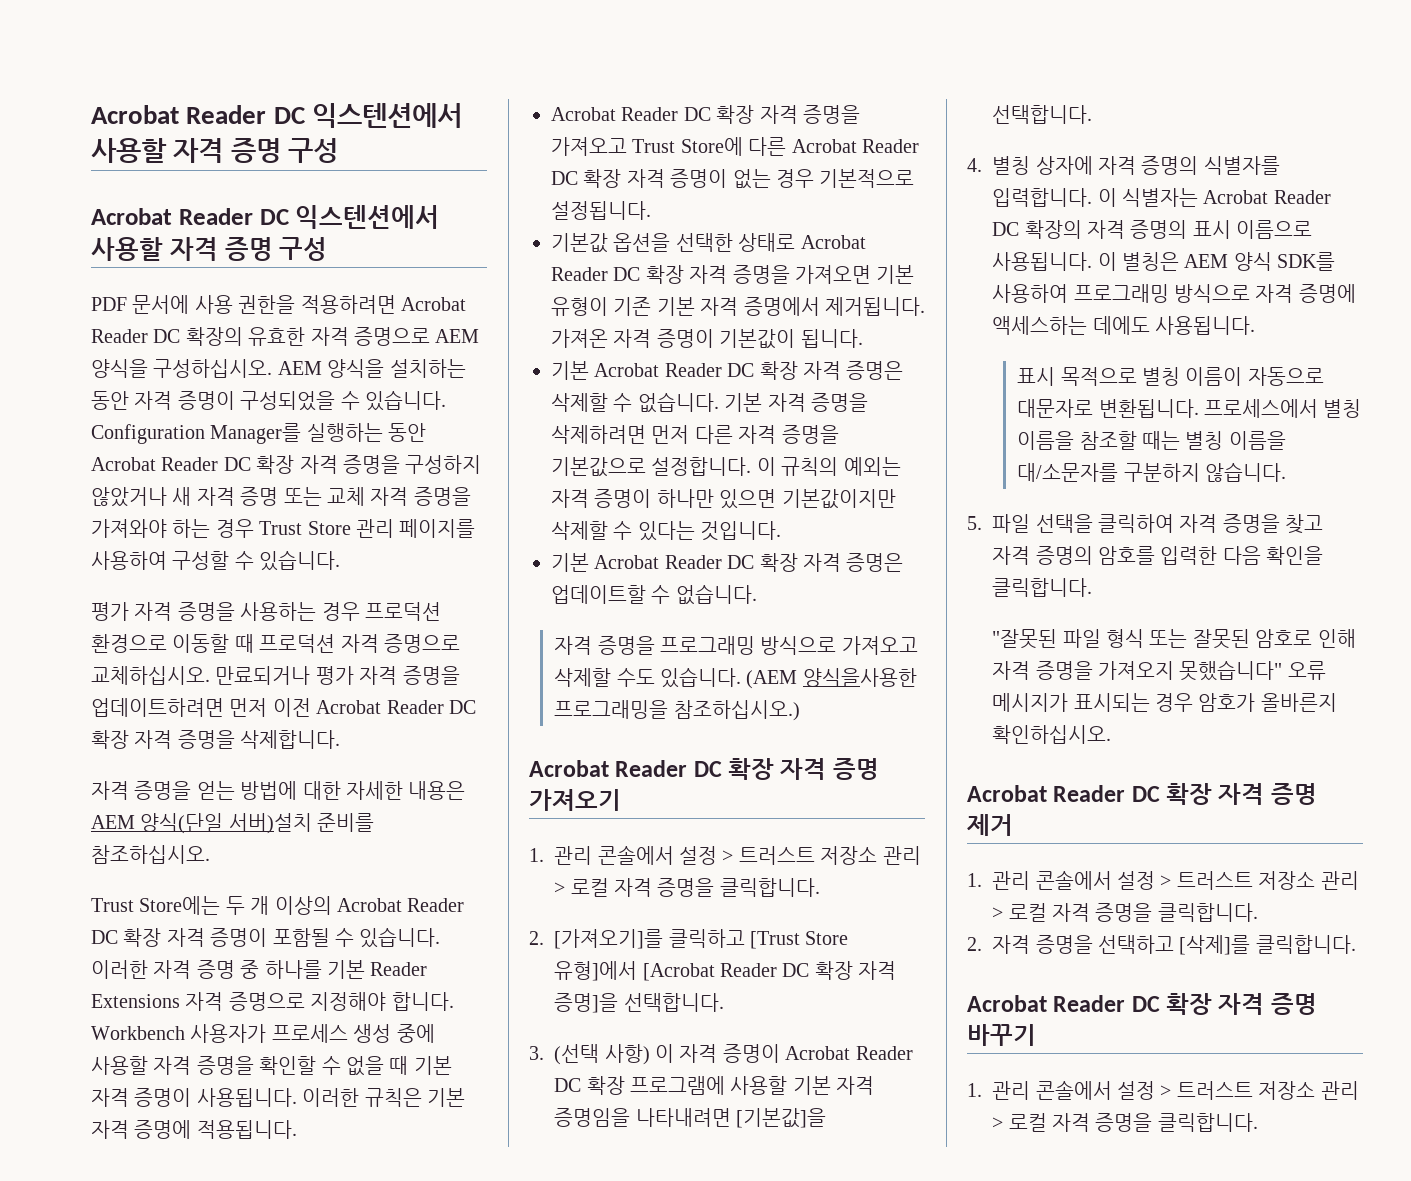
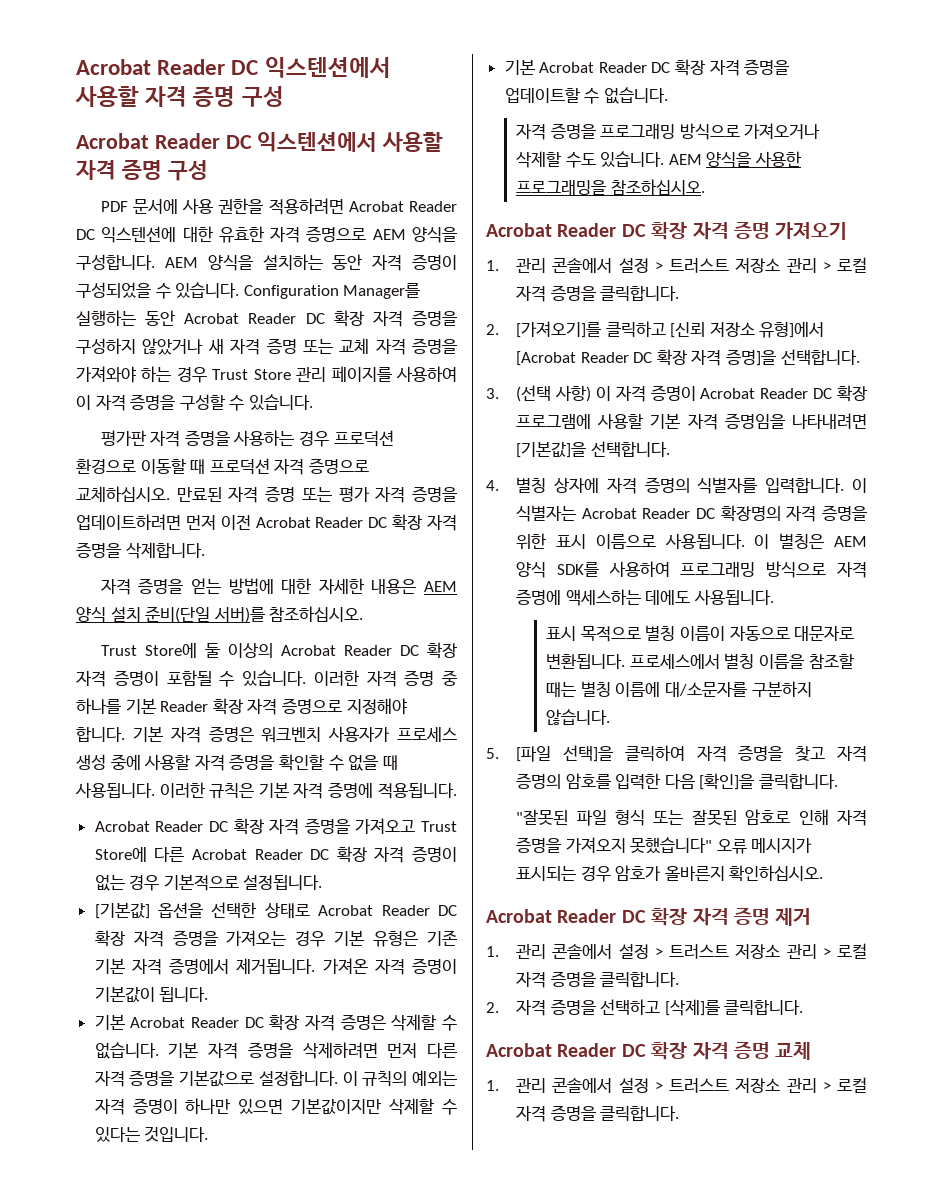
- PDF 문서에 사용 권한을 적용하려면 Acrobat Reader DC 확장의 유효한 자격 증명으로 AEM 양식을 구성하십시오.
+ PDF 문서에 사용 권한을 적용하려면 Acrobat Reader DC 익스텐션에 대한 유효한 자격 증명으로 AEM 양식을 구성합니다.
- Configuration Manager를 실행하는 동안 Acrobat Reader DC 확장 자격 증명을 구성하지 않았거나 새 자격 증명 또는 교체 자격 증명을 가져와야 하는 경우 Trust Store 관리 페이지를 사용하여 구성할 수 있습니다.
+ Configuration Manager를 실행하는 동안 Acrobat Reader DC 확장 자격 증명을 구성하지 않았거나 새 자격 증명 또는 교체 자격 증명을 가져와야 하는 경우 Trust Store 관리 페이지를 사용하여 이 자격 증명을 구성할 수 있습니다.
- 평가 자격 증명을 사용하는 경우 프로덕션 환경으로 이동할 때 프로덕션 자격 증명으로 교체하십시오.
+ 평가판 자격 증명을 사용하는 경우 프로덕션 환경으로 이동할 때 프로덕션 자격 증명으로 교체하십시오.
- 만료되거나 평가 자격 증명을 업데이트하려면 먼저 이전 Acrobat Reader DC 확장 자격 증명을 삭제합니다.
+ 만료된 자격 증명 또는 평가 자격 증명을 업데이트하려면 먼저 이전 Acrobat Reader DC 확장 자격 증명을 삭제합니다.
- 자격 증명을 얻는 방법에 대한 자세한 내용은 AEM 양식(단일 서버)설치 준비를 참조하십시오.
+ 자격 증명을 얻는 방법에 대한 자세한 내용은 AEM 양식 설치 준비(단일 서버)를 참조하십시오.
- Trust Store에는 두 개 이상의 Acrobat Reader DC 확장 자격 증명이 포함될 수 있습니다.
+ Trust Store에 둘 이상의 Acrobat Reader DC 확장 자격 증명이 포함될 수 있습니다.
- 이러한 자격 증명 중 하나를 기본 Reader Extensions 자격 증명으로 지정해야 합니다.
+ 이러한 자격 증명 중 하나를 기본 Reader 확장 자격 증명으로 지정해야 합니다.
- Workbench 사용자가 프로세스 생성 중에 사용할 자격 증명을 확인할 수 없을 때 기본 자격 증명이 사용됩니다.
+ 기본 자격 증명은 워크벤치 사용자가 프로세스 생성 중에 사용할 자격 증명을 확인할 수 없을 때 사용됩니다.
- 기본값 옵션을 선택한 상태로 Acrobat Reader DC 확장 자격 증명을 가져오면 기본 유형이 기존 기본 자격 증명에서 제거됩니다.
+ [기본값] 옵션을 선택한 상태로 Acrobat Reader DC 확장 자격 증명을 가져오는 경우 기본 유형은 기존 기본 자격 증명에서 제거됩니다.
- 기본 Acrobat Reader DC 확장 자격 증명은 업데이트할 수 없습니다.
+ 기본 Acrobat Reader DC 확장 자격 증명을 업데이트할 수 없습니다.
- 자격 증명을 프로그래밍 방식으로 가져오고 삭제할 수도 있습니다.
+ 자격 증명을 프로그래밍 방식으로 가져오거나 삭제할 수도 있습니다.
- (AEM 양식을사용한 프로그래밍을 참조하십시오.)
+ AEM 양식을 사용한 프로그래밍을 참조하십시오.
- 2. [가져오기]를 클릭하고 [Trust Store 유형]에서 [Acrobat Reader DC 확장 자격 증명]을 선택합니다.
+ 2. [가져오기]를 클릭하고 [신뢰 저장소 유형]에서 [Acrobat Reader DC 확장 자격 증명]을 선택합니다.
- 이 식별자는 Acrobat Reader DC 확장의 자격 증명의 표시 이름으로 사용됩니다.
+ 이 식별자는 Acrobat Reader DC 확장명의 자격 증명을 위한 표시 이름으로 사용됩니다.
- 프로세스에서 별칭 이름을 참조할 때는 별칭 이름을 대/소문자를 구분하지 않습니다.
+ 프로세스에서 별칭 이름을 참조할 때는 별칭 이름에 대/소문자를 구분하지 않습니다.
- 5. 파일 선택을 클릭하여 자격 증명을 찾고 자격 증명의 암호를 입력한 다음 확인을 클릭합니다.
+ 5. [파일 선택]을 클릭하여 자격 증명을 찾고 자격 증명의 암호를 입력한 다음 [확인]을 클릭합니다.
- Acrobat Reader DC 확장 자격 증명 바꾸기
+ Acrobat Reader DC 확장 자격 증명 교체

